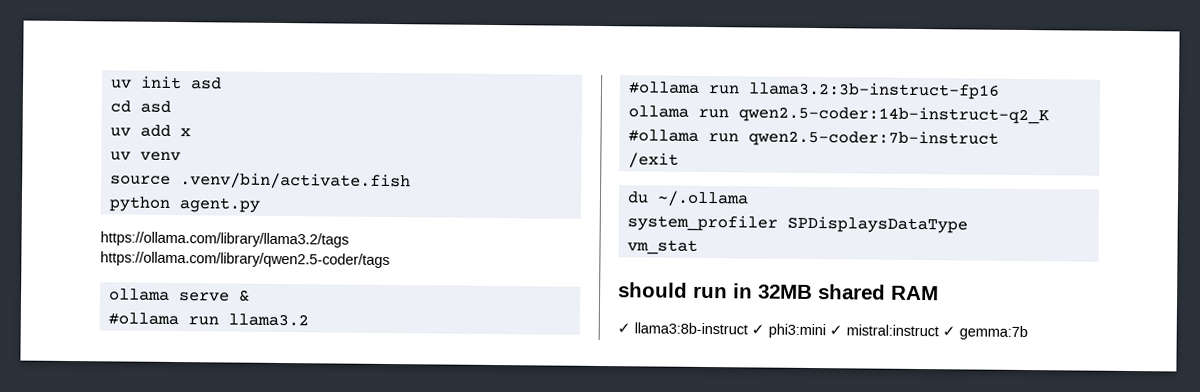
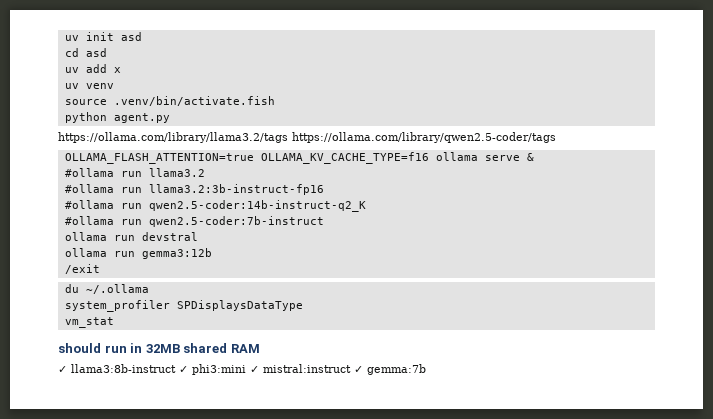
- ollama serve &
+ OLLAMA_FLASH_ATTENTION=true OLLAMA_KV_CACHE_TYPE=f16 ollama serve &
- ollama run qwen2.5-coder:14b-instruct-q2_K
+ #ollama run qwen2.5-coder:14b-instruct-q2_K
+ ollama run devstral
+ ollama run gemma3:12b

